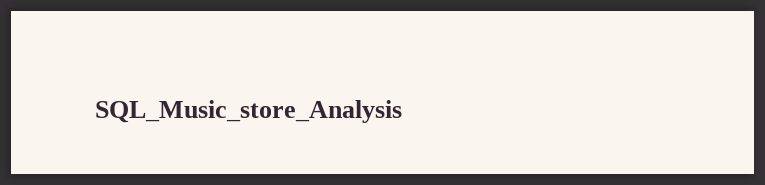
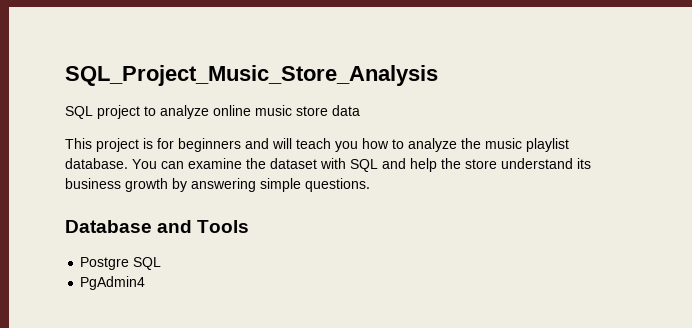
- SQL_Music_store_Analysis
+ SQL_Project_Music_Store_Analysis
+ SQL project to analyze online music store data
+ This project is for beginners and will teach you how to analyze the music playlist database. You can examine the dataset with SQL and help the store understand its business growth by answering simple questions.
+ Database and Tools
+ Postgre SQL
+ PgAdmin4

